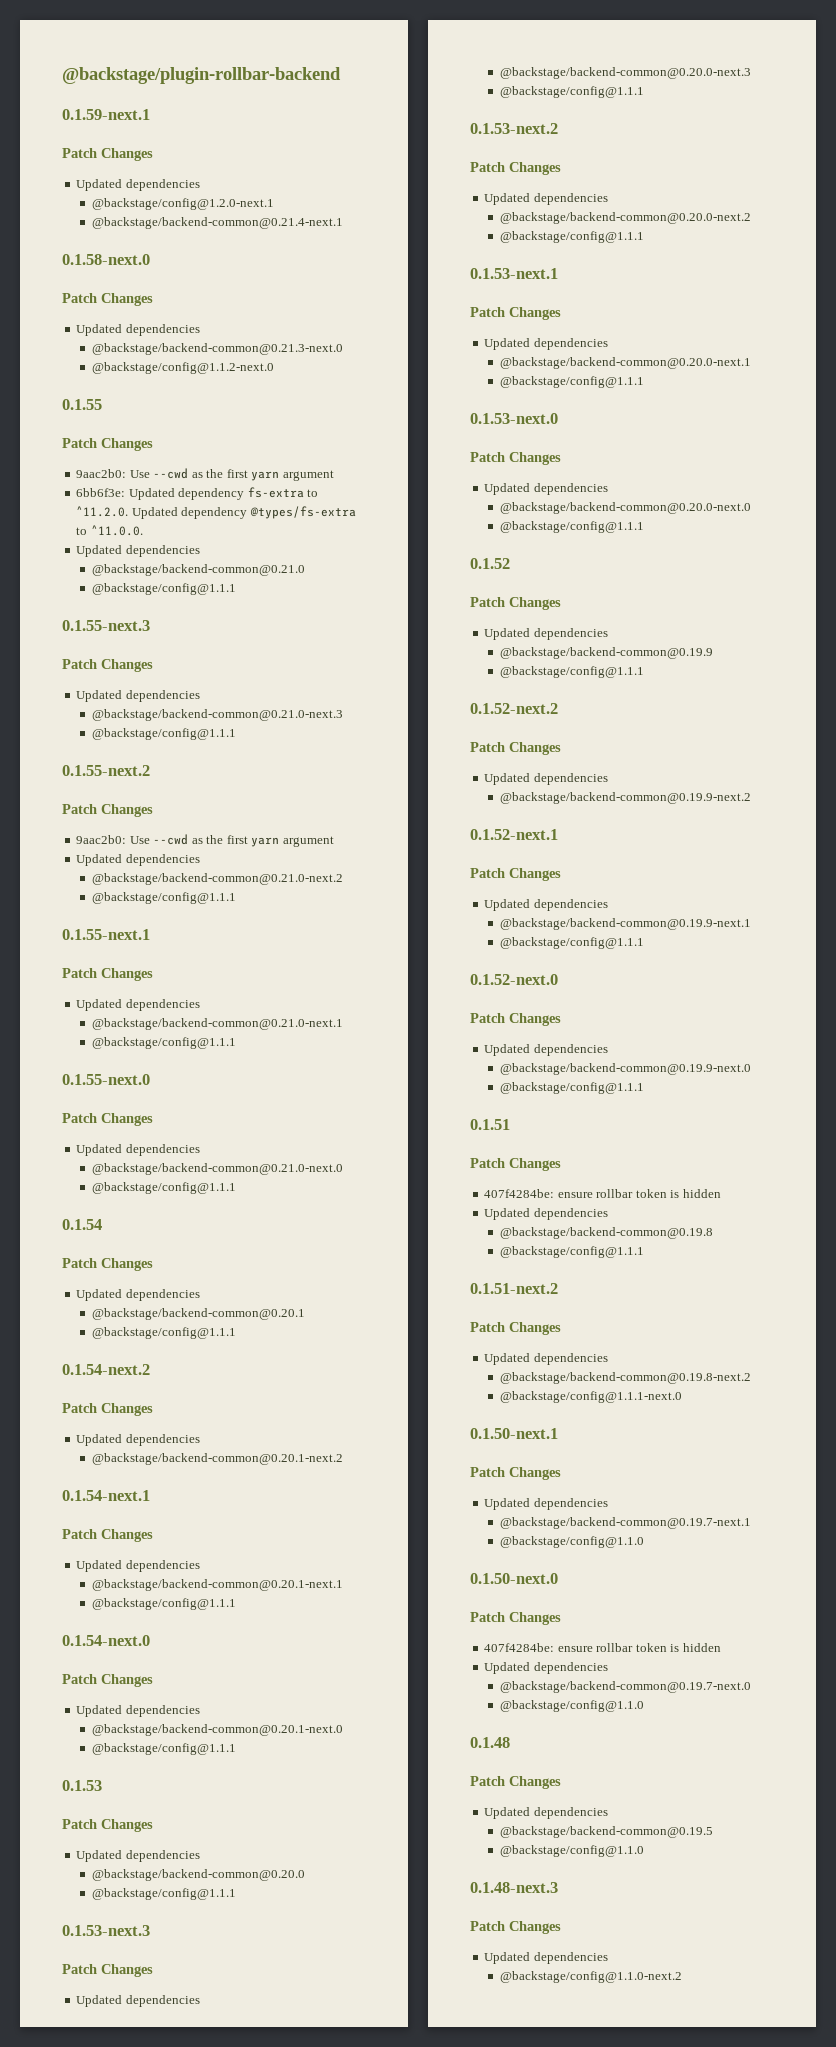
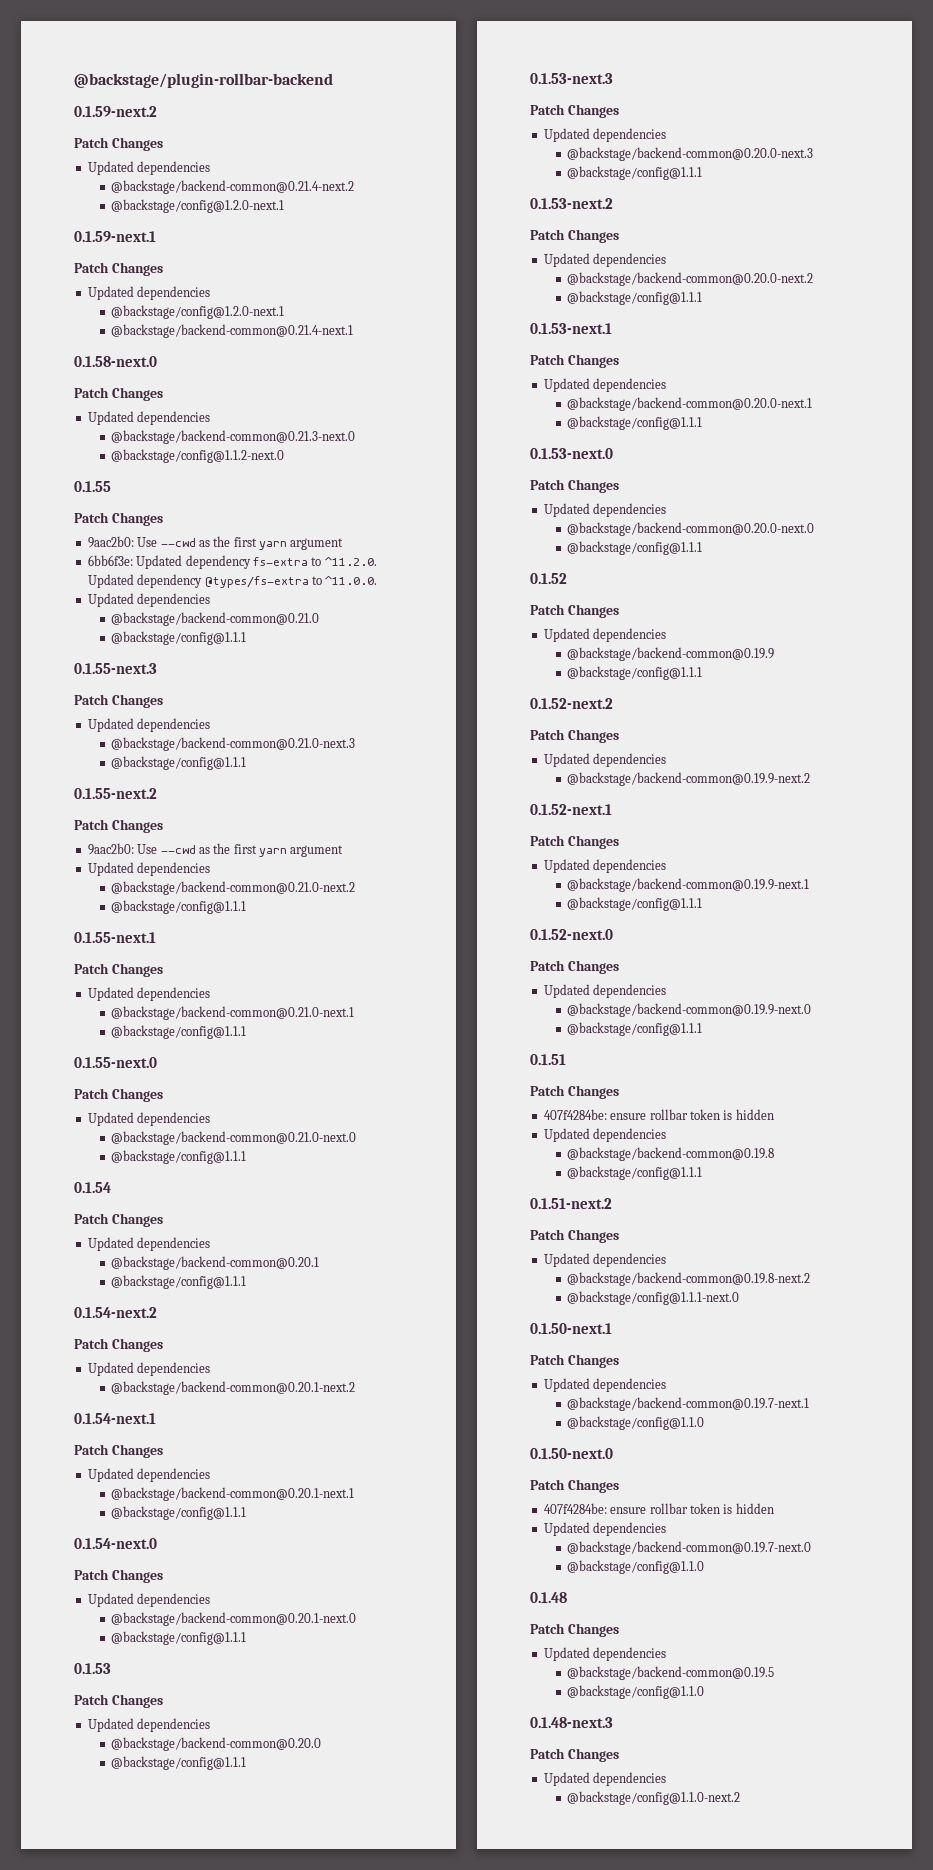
+ 0.1.59-next.2
+ Patch Changes
+ Updated dependencies
+ @backstage/backend-common@0.21.4-next.2
+ @backstage/config@1.2.0-next.1

